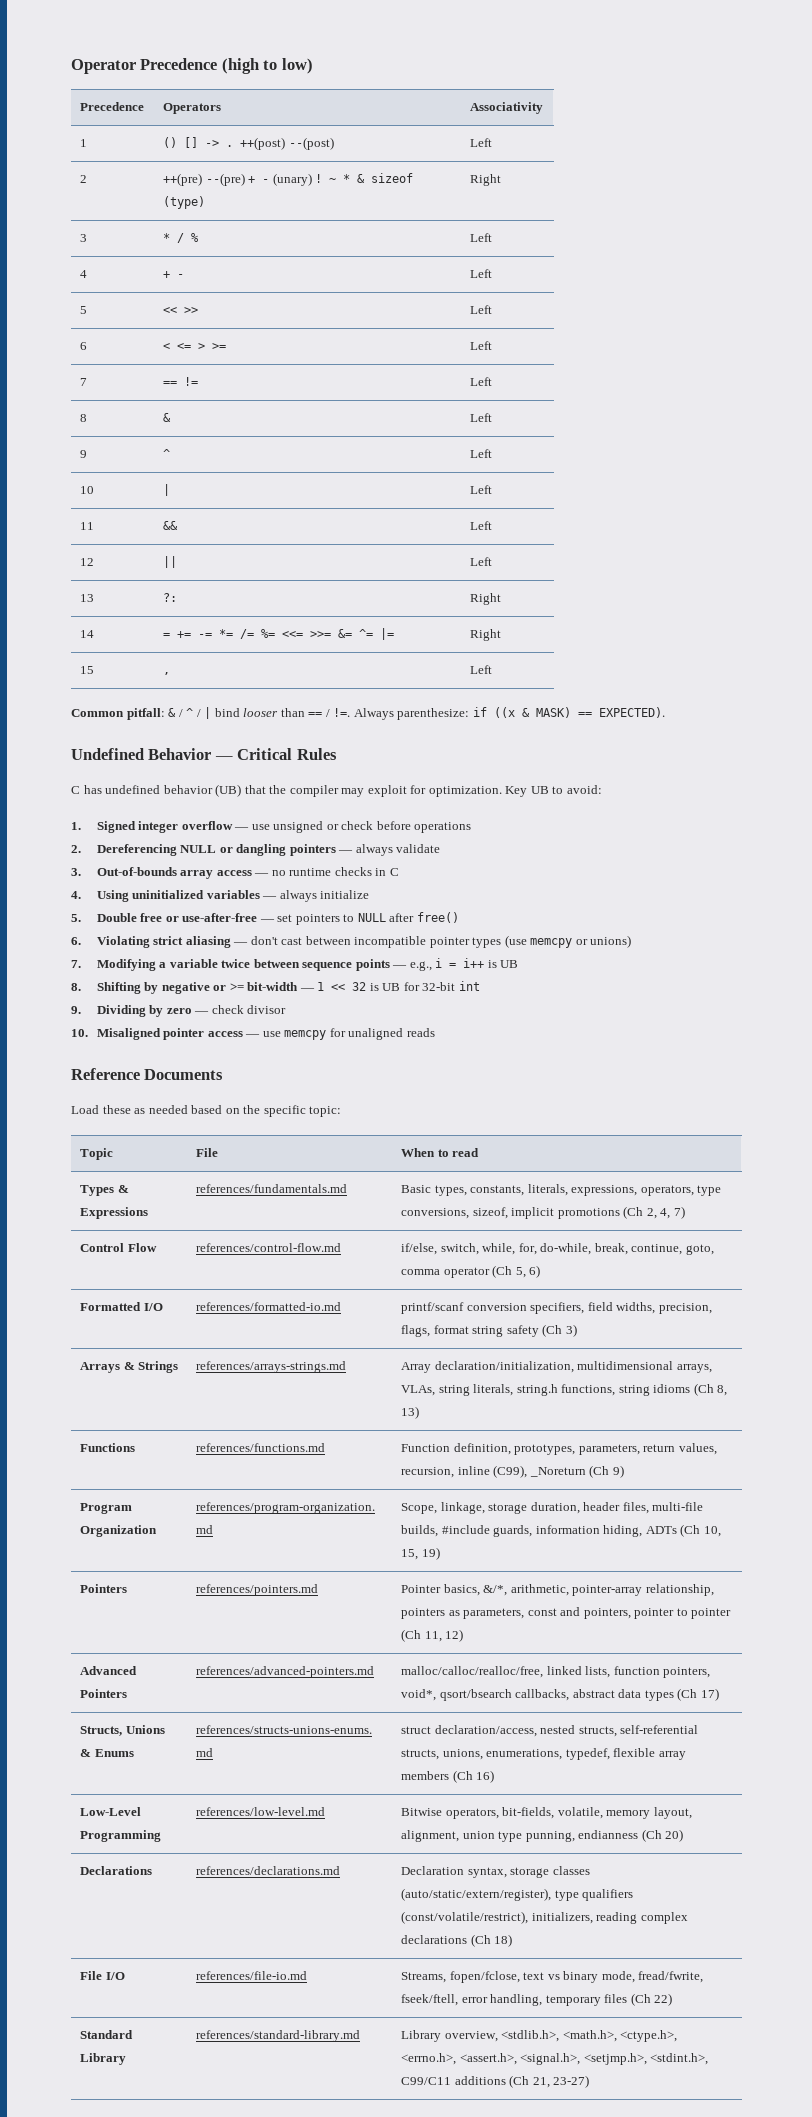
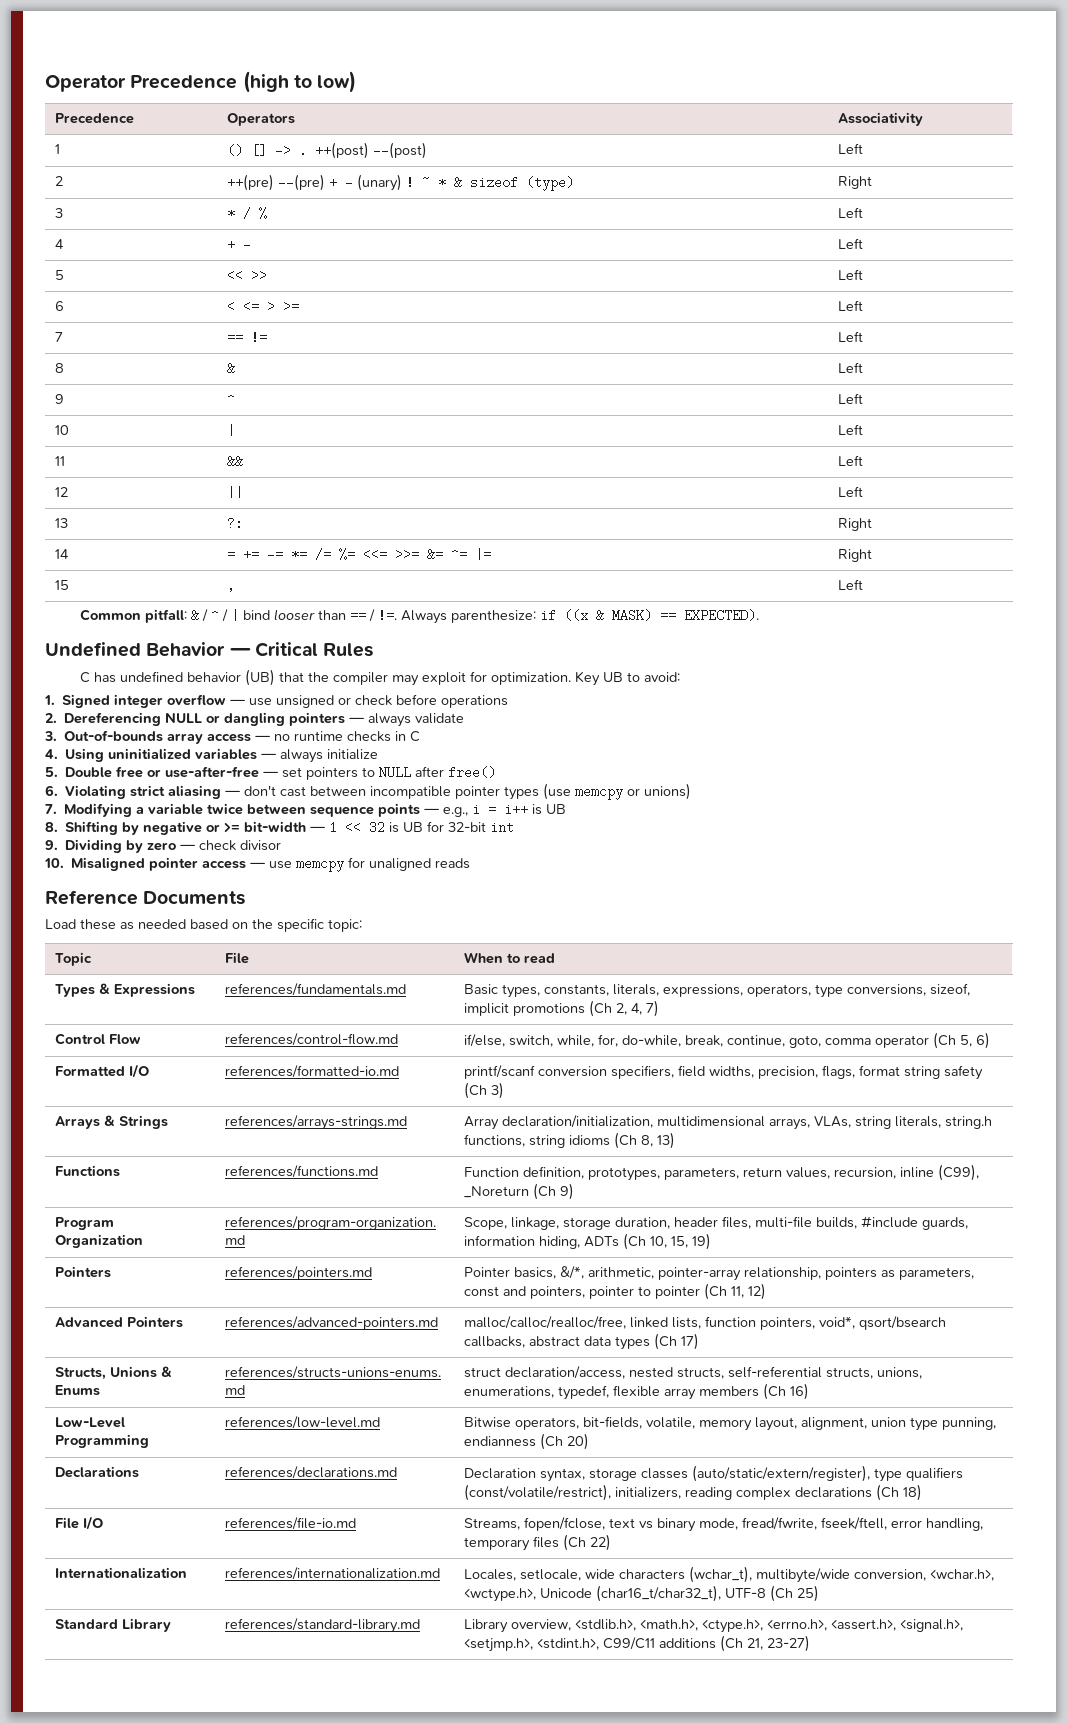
+ Internationalization | references/internationalization.md | Locales, setlocale, wide characters (wchar_t), multibyte/wide conversion, <wchar.h>, <wctype.h>, Unicode (char16_t/char32_t), UTF-8 (Ch 25)

